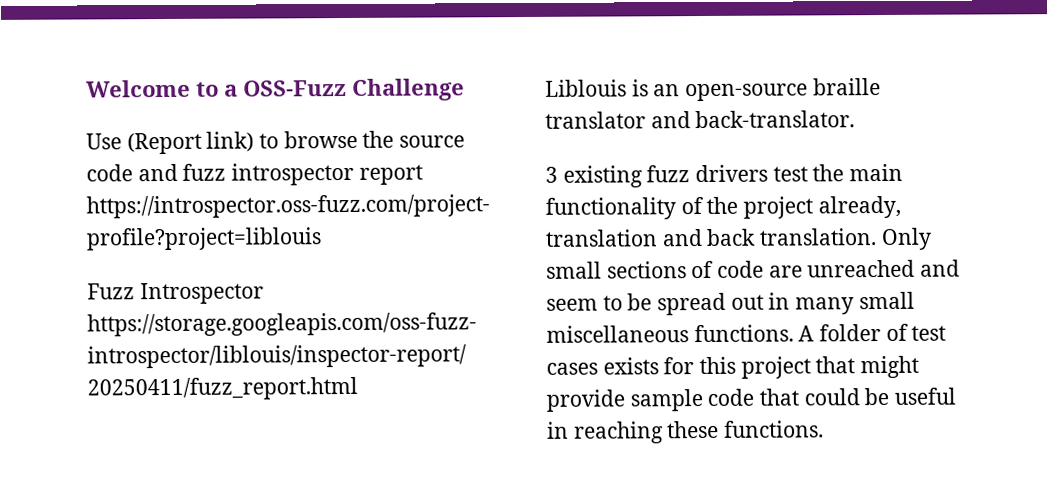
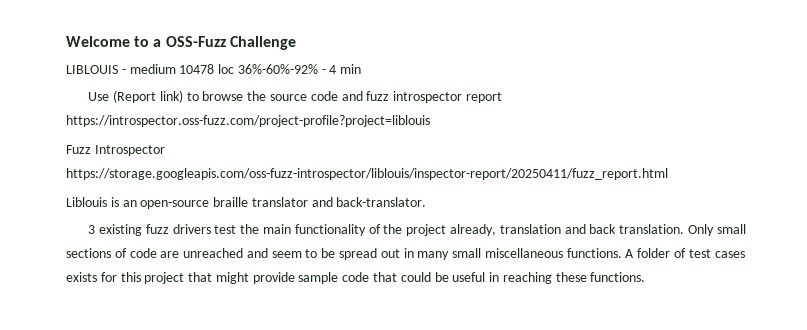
+ LIBLOUIS - medium 10478 loc 36%-60%-92% - 4 min

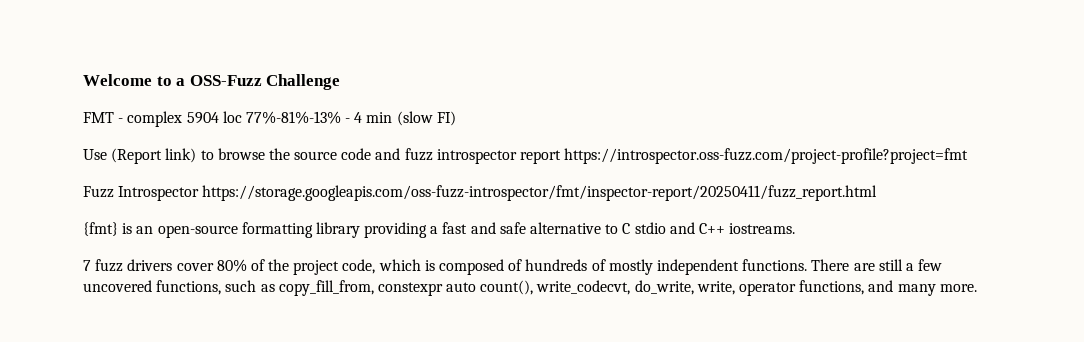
- LIBLOUIS - medium 10478 loc 36%-60%-92% - 4 min
+ FMT - complex 5904 loc 77%-81%-13% - 4 min (slow FI)
- Use (Report link) to browse the source code and fuzz introspector report https://introspector.oss-fuzz.com/project-profile?project=liblouis
+ Use (Report link) to browse the source code and fuzz introspector report https://introspector.oss-fuzz.com/project-profile?project=fmt
- Fuzz Introspector https://storage.googleapis.com/oss-fuzz-introspector/liblouis/inspector-report/20250411/fuzz_report.html
- Liblouis is an open-source braille translator and back-translator.
- 3 existing fuzz drivers test the main functionality of the project already, translation and back translation. Only small sections of code are unreached and seem to be spread out in many small miscellaneous functions. A folder of test cases exists for this project that might provide sample code that could be useful in reaching these functions.
+ Fuzz Introspector https://storage.googleapis.com/oss-fuzz-introspector/fmt/inspector-report/20250411/fuzz_report.html
+ {fmt} is an open-source formatting library providing a fast and safe alternative to C stdio and C++ iostreams.
+ 7 fuzz drivers cover 80% of the project code, which is composed of hundreds of mostly independent functions. There are still a few uncovered functions, such as copy_fill_from, constexpr auto count(), write_codecvt, do_write, write, operator functions, and many more.

